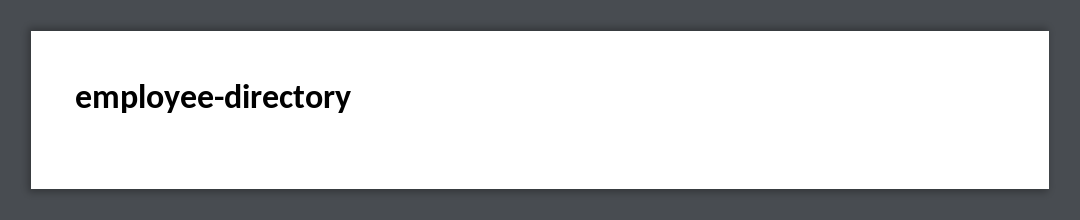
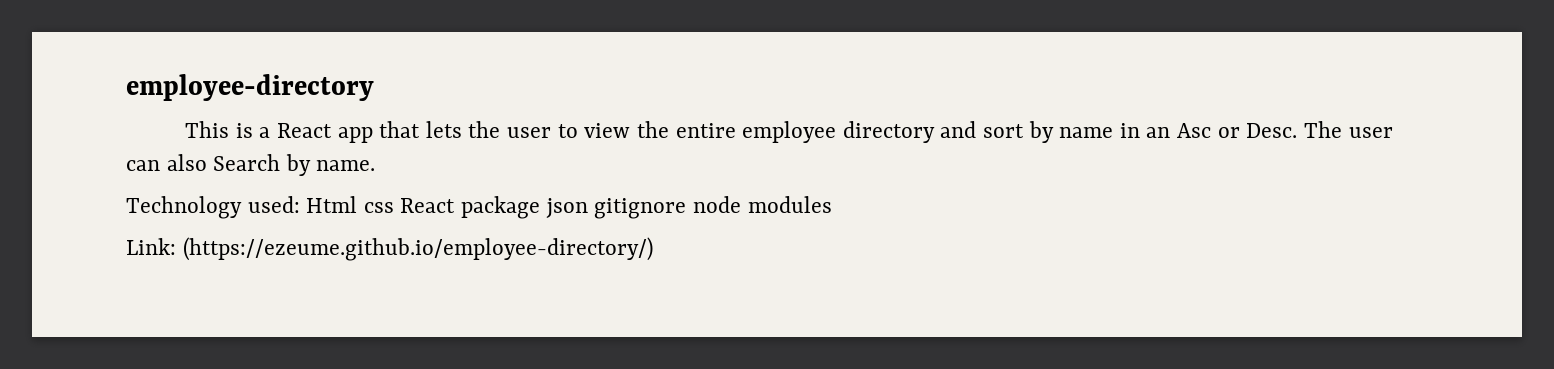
+ This is a React app that lets the user to view the entire employee directory and sort by name in an Asc or Desc. The user can also Search by name.
+ Technology used: Html css React package json gitignore node modules
+ Link: (https://ezeume.github.io/employee-directory/)

